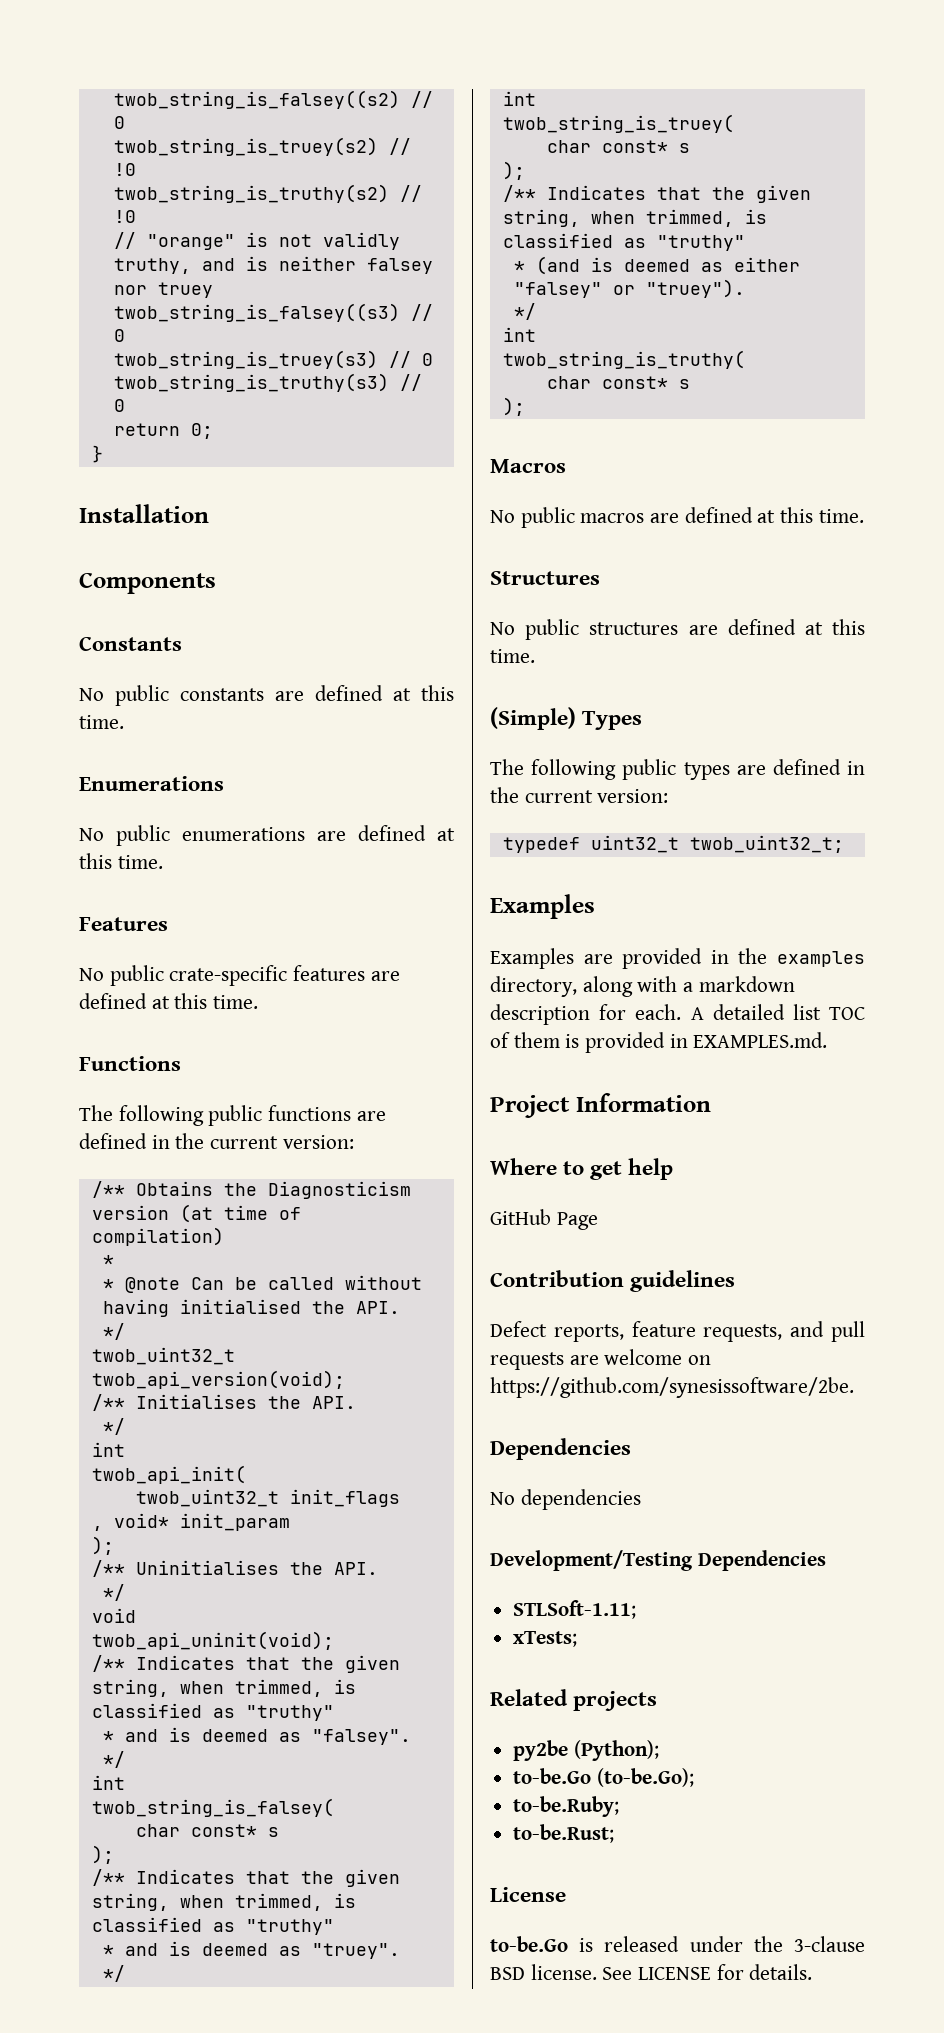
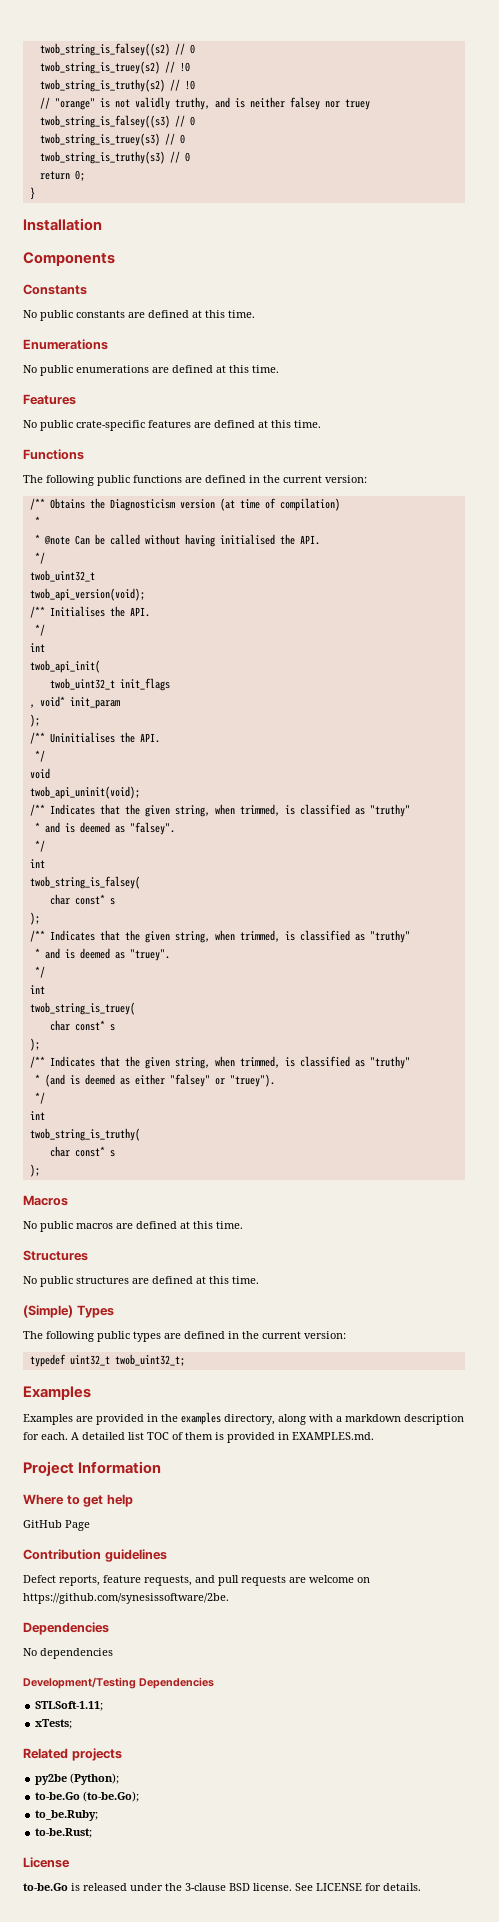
- to-be.Ruby;
+ to_be.Ruby;

